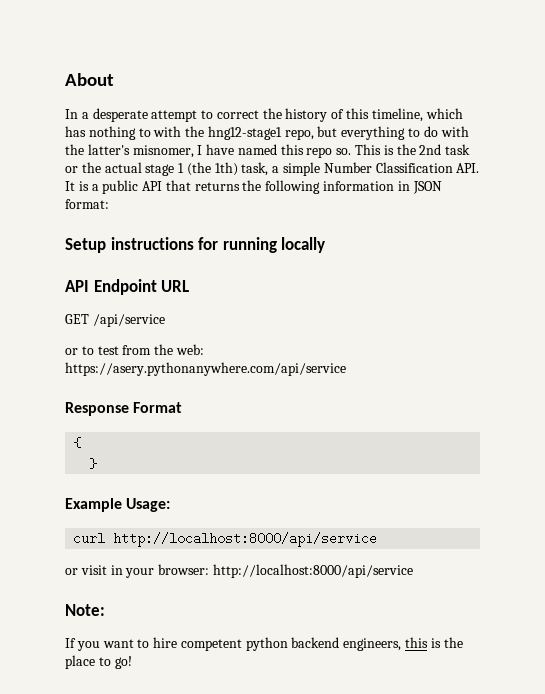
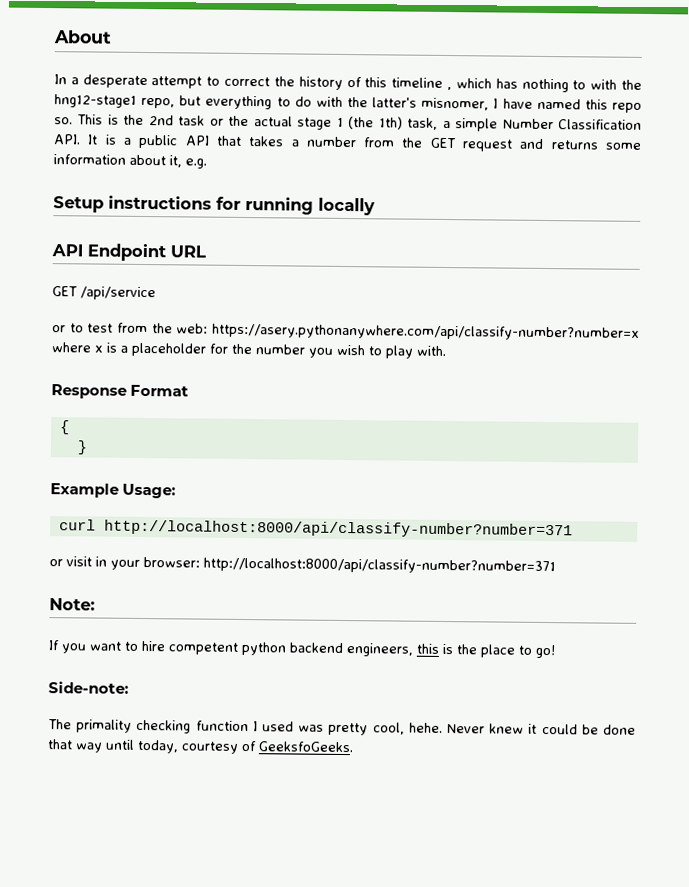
- In a desperate attempt to correct the history of this timeline, which has nothing to with the hng12-stage1 repo, but everything to do with the latter's misnomer, I have named this repo so.
+ In a desperate attempt to correct the history of this timeline , which has nothing to with the hng12-stage1 repo, but everything to do with the latter's misnomer, I have named this repo so.
- This is the 2nd task or the actual stage 1 (the 1th) task, a simple Number Classification API. It is a public API that returns the following information in JSON format:
+ This is the 2nd task or the actual stage 1 (the 1th) task, a simple Number Classification API. It is a public API that takes a number from the GET request and returns some information about it, e.g.
- or to test from the web: https://asery.pythonanywhere.com/api/service
+ or to test from the web: https://asery.pythonanywhere.com/api/classify-number?number=x where x is a placeholder for the number you wish to play with.
- curl http://localhost:8000/api/service
+ curl http://localhost:8000/api/classify-number?number=371
- or visit in your browser: http://localhost:8000/api/service
+ or visit in your browser: http://localhost:8000/api/classify-number?number=371
+ Side-note:
+ The primality checking function I used was pretty cool, hehe. Never knew it could be done that way until today, courtesy of GeeksfoGeeks.

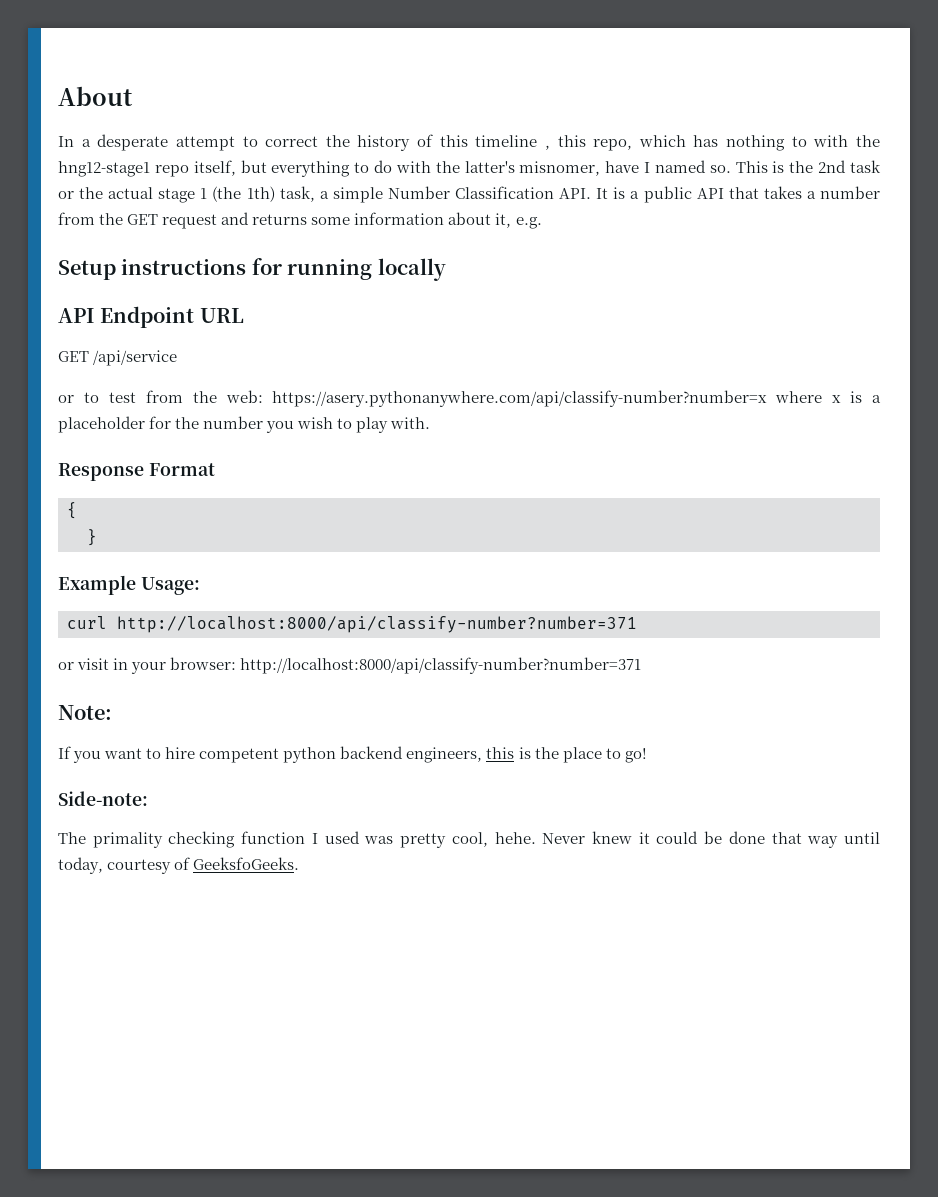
- In a desperate attempt to correct the history of this timeline , which has nothing to with the hng12-stage1 repo, but everything to do with the latter's misnomer, I have named this repo so.
+ In a desperate attempt to correct the history of this timeline , this repo, which has nothing to with the hng12-stage1 repo itself, but everything to do with the latter's misnomer, have I named so.

